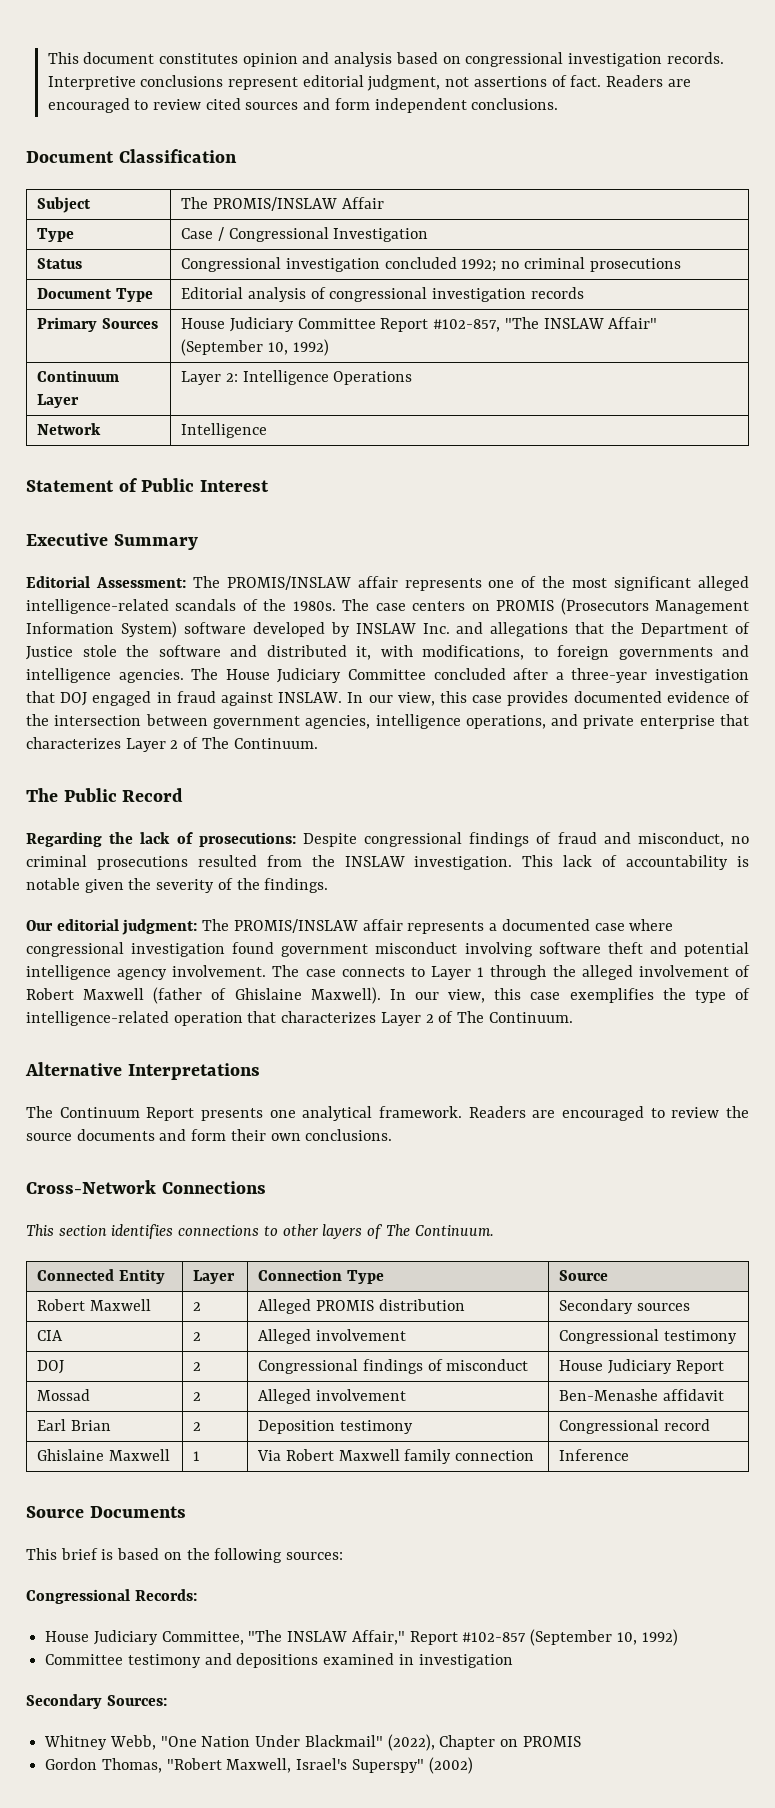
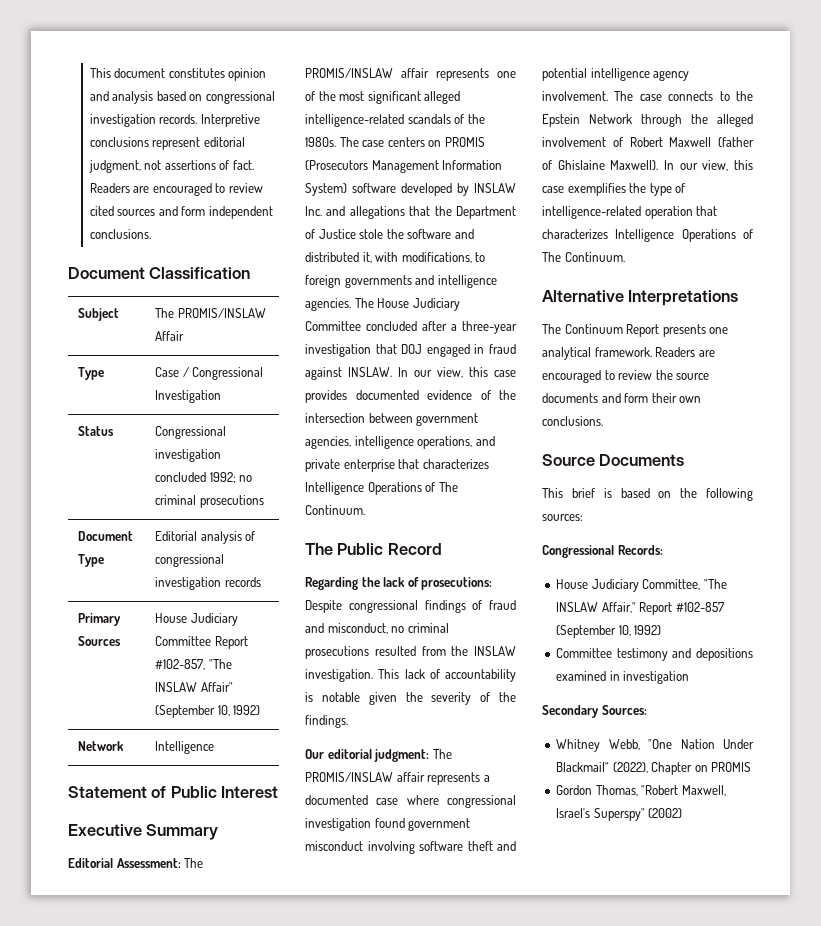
- Continuum Layer | Layer 2: Intelligence Operations
- In our view, this case provides documented evidence of the intersection between government agencies, intelligence operations, and private enterprise that characterizes Layer 2 of The Continuum.
+ In our view, this case provides documented evidence of the intersection between government agencies, intelligence operations, and private enterprise that characterizes Intelligence Operations of The Continuum.
- The case connects to Layer 1 through the alleged involvement of Robert Maxwell (father of Ghislaine Maxwell).
+ The case connects to the Epstein Network through the alleged involvement of Robert Maxwell (father of Ghislaine Maxwell).
- In our view, this case exemplifies the type of intelligence-related operation that characterizes Layer 2 of The Continuum.
+ In our view, this case exemplifies the type of intelligence-related operation that characterizes Intelligence Operations of The Continuum.
- Cross-Network Connections
- This section identifies connections to other layers of The Continuum.
- Connected Entity | Layer | Connection Type | Source
- Robert Maxwell | 2 | Alleged PROMIS distribution | Secondary sources
- CIA | 2 | Alleged involvement | Congressional testimony
- DOJ | 2 | Congressional findings of misconduct | House Judiciary Report
- Mossad | 2 | Alleged involvement | Ben-Menashe affidavit
- Earl Brian | 2 | Deposition testimony | Congressional record
- Ghislaine Maxwell | 1 | Via Robert Maxwell family connection | Inference

